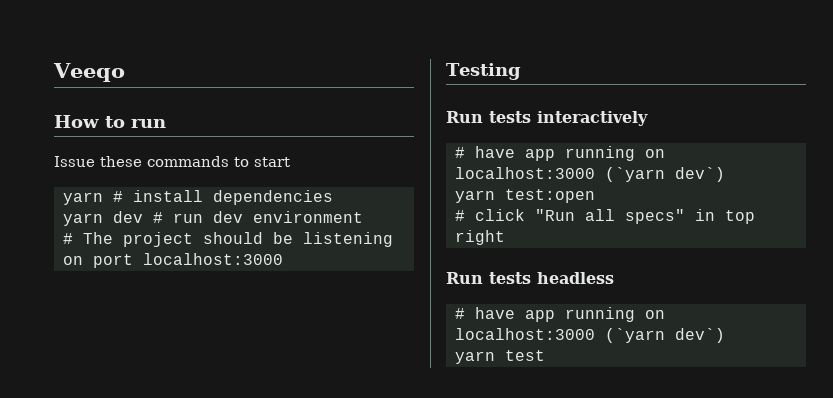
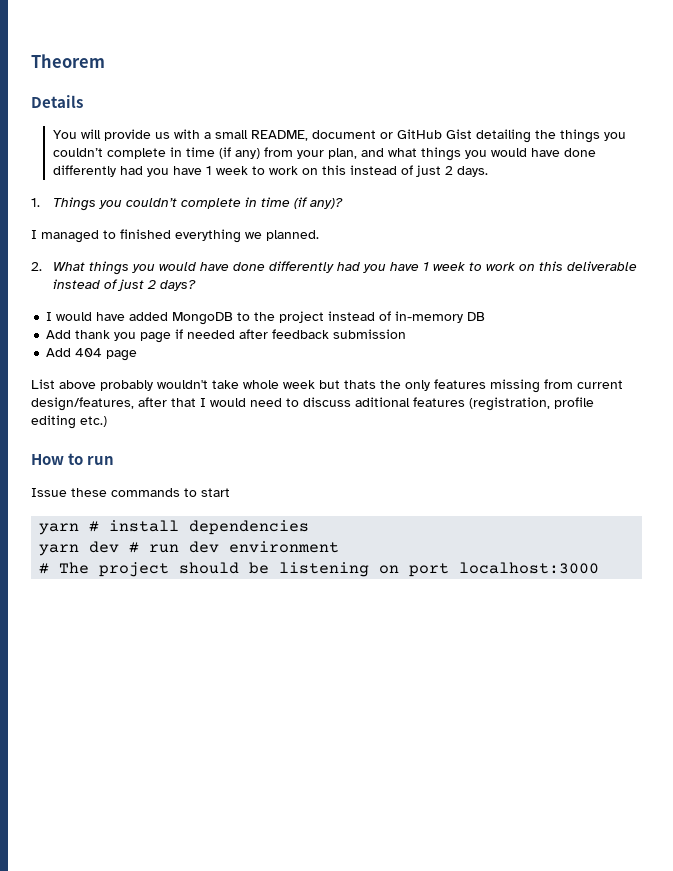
- Veeqo
+ Theorem
+ Details
+ You will provide us with a small README, document or GitHub Gist detailing the things you couldn’t complete in time (if any) from your plan, and what things you would have done differently had you have 1 week to work on this instead of just 2 days.
+ 1. Things you couldn’t complete in time (if any)?
+ I managed to finished everything we planned.
+ 2. What things you would have done differently had you have 1 week to work on this deliverable instead of just 2 days?
+ I would have added MongoDB to the project instead of in-memory DB
+ Add thank you page if needed after feedback submission
+ Add 404 page
+ List above probably wouldn't take whole week but thats the only features missing from current design/features, after that I would need to discuss aditional features (registration, profile editing etc.)
- Testing
- Run tests interactively
- # have app running on localhost:3000 (`yarn dev`)
- yarn test:open
- # click "Run all specs" in top right
- Run tests headless
- # have app running on localhost:3000 (`yarn dev`)
- yarn test

